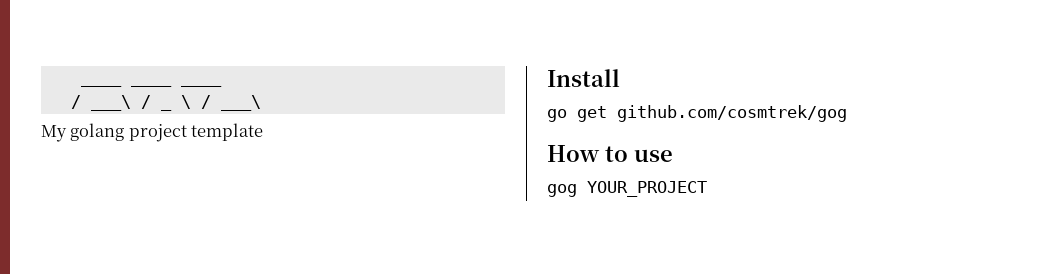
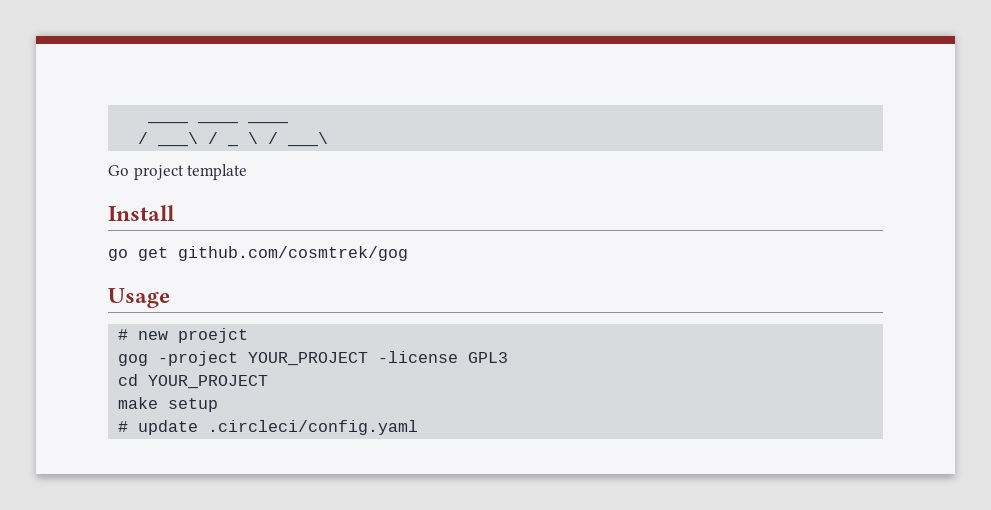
- My golang project template
+ Go project template
- How to use
- gog YOUR_PROJECT
+ Usage
+ # new proejct
+ gog -project YOUR_PROJECT -license GPL3
+ cd YOUR_PROJECT
+ make setup
+ # update .circleci/config.yaml

